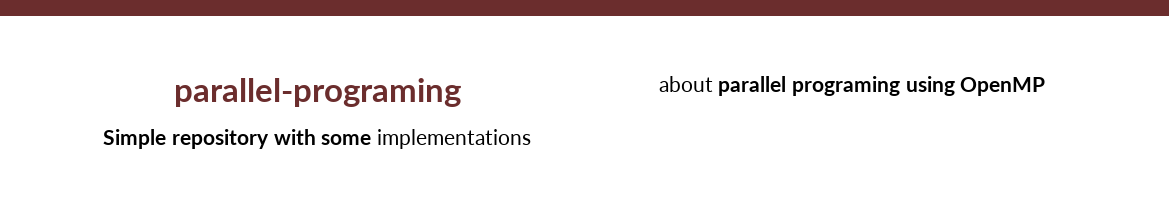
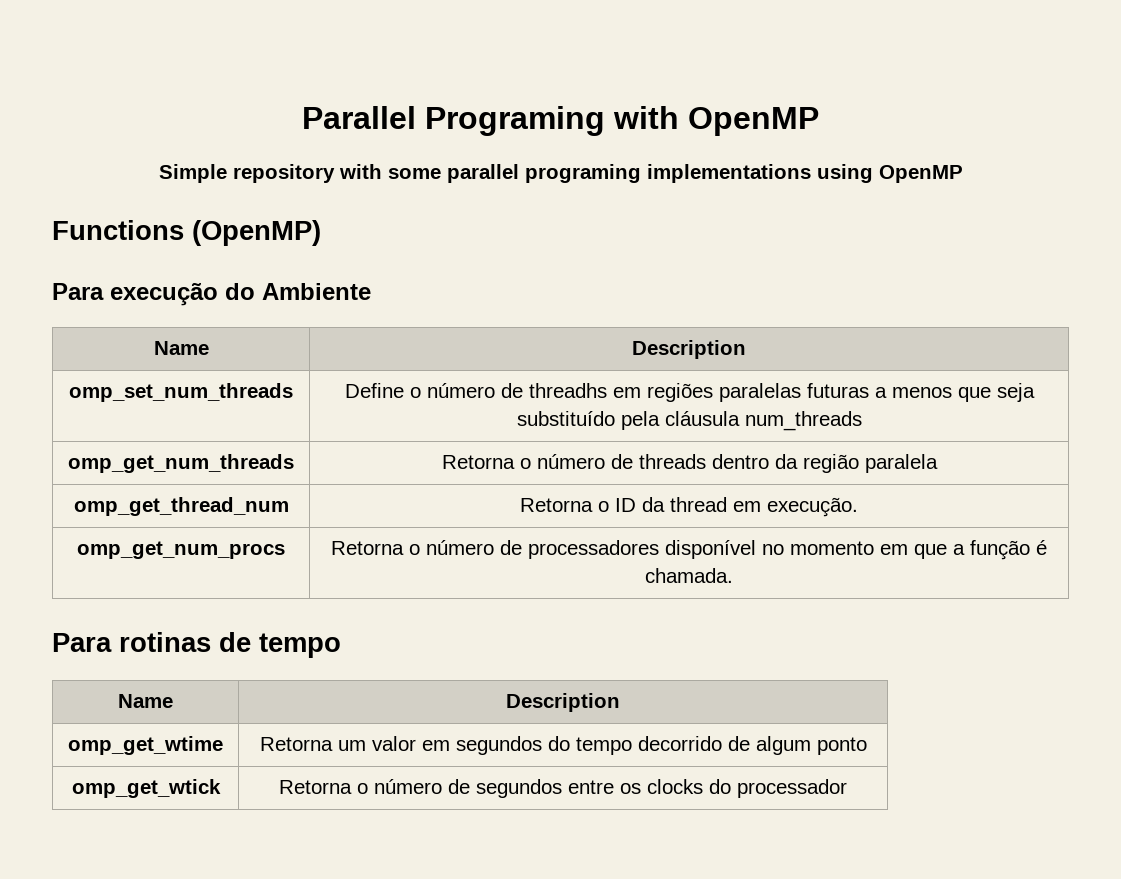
- parallel-programing
+ Parallel Programing with OpenMP
- Simple repository with some implementations about parallel programing using OpenMP
+ Simple repository with some parallel programing implementations using OpenMP
+ Functions (OpenMP)
+ Para execução do Ambiente
+ Name | Description
+ omp_set_num_threads | Define o número de threadhs em regiões paralelas futuras a menos que seja substituído pela cláusula num_threads
+ omp_get_num_threads | Retorna o número de threads dentro da região paralela
+ omp_get_thread_num | Retorna o ID da thread em execução.
+ omp_get_num_procs | Retorna o número de processadores disponível no momento em que a função é chamada.
+ Para rotinas de tempo
+ Name | Description
+ omp_get_wtime | Retorna um valor em segundos do tempo decorrido de algum ponto
+ omp_get_wtick | Retorna o número de segundos entre os clocks do processador

